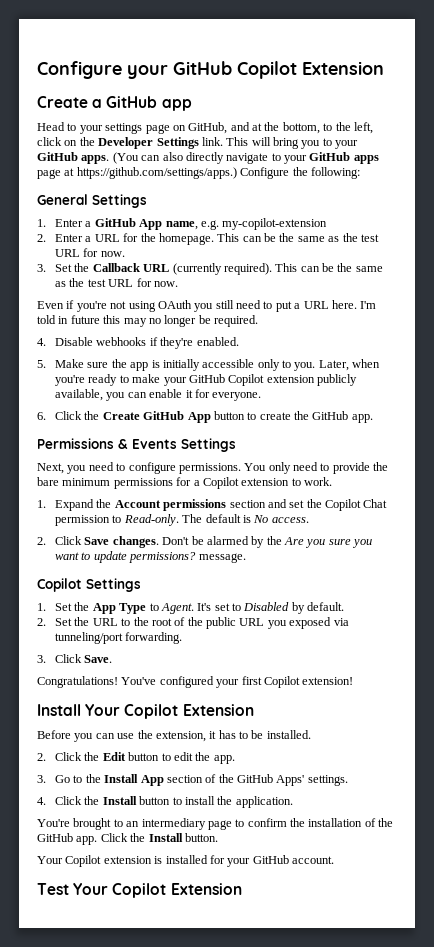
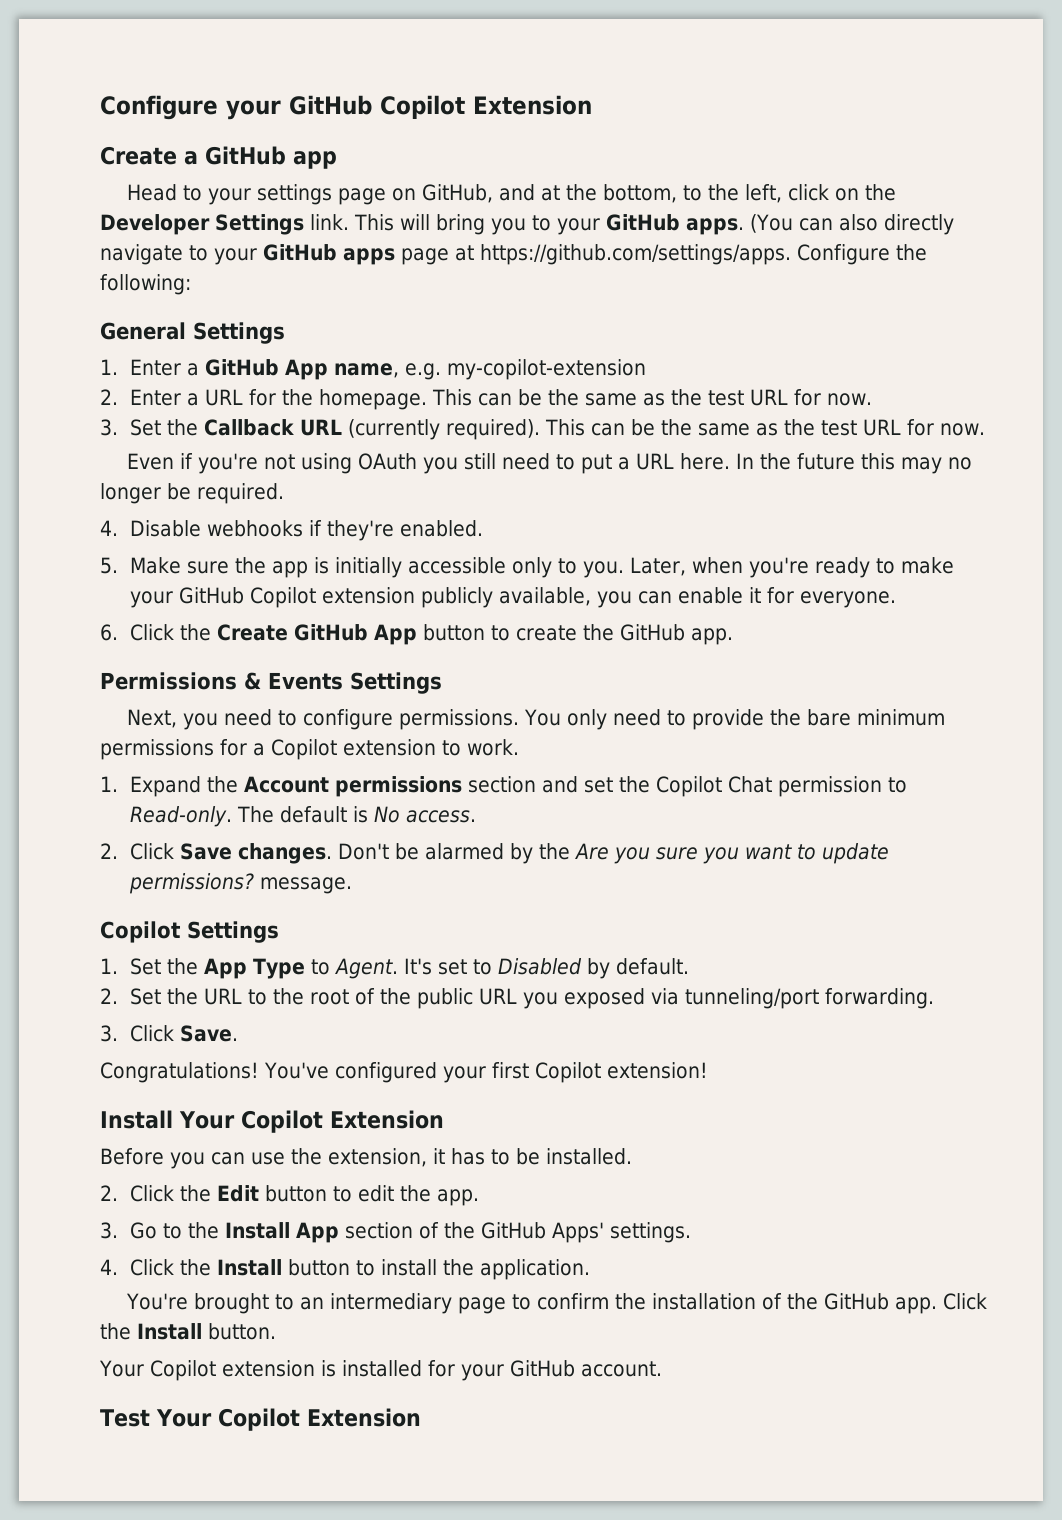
- (You can also directly navigate to your GitHub apps page at https://github.com/settings/apps.) Configure the following:
+ (You can also directly navigate to your GitHub apps page at https://github.com/settings/apps. Configure the following:
- I'm told in future this may no longer be required.
+ In the future this may no longer be required.

